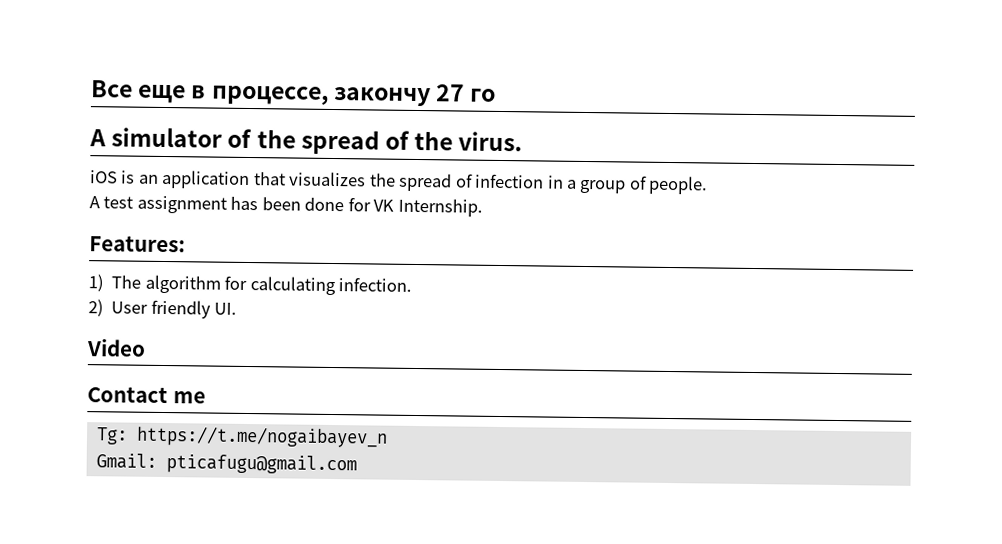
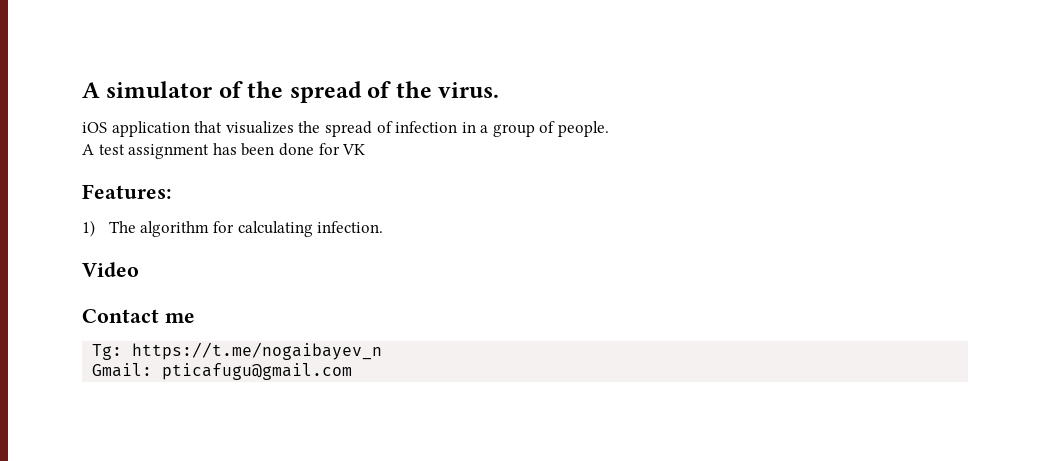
- Все еще в процессе, закончу 27 го
- iOS is an application that visualizes the spread of infection in a group of people.
+ iOS application that visualizes the spread of infection in a group of people.
- A test assignment has been done for VK Internship.
+ A test assignment has been done for VK
- 2) User friendly UI.

